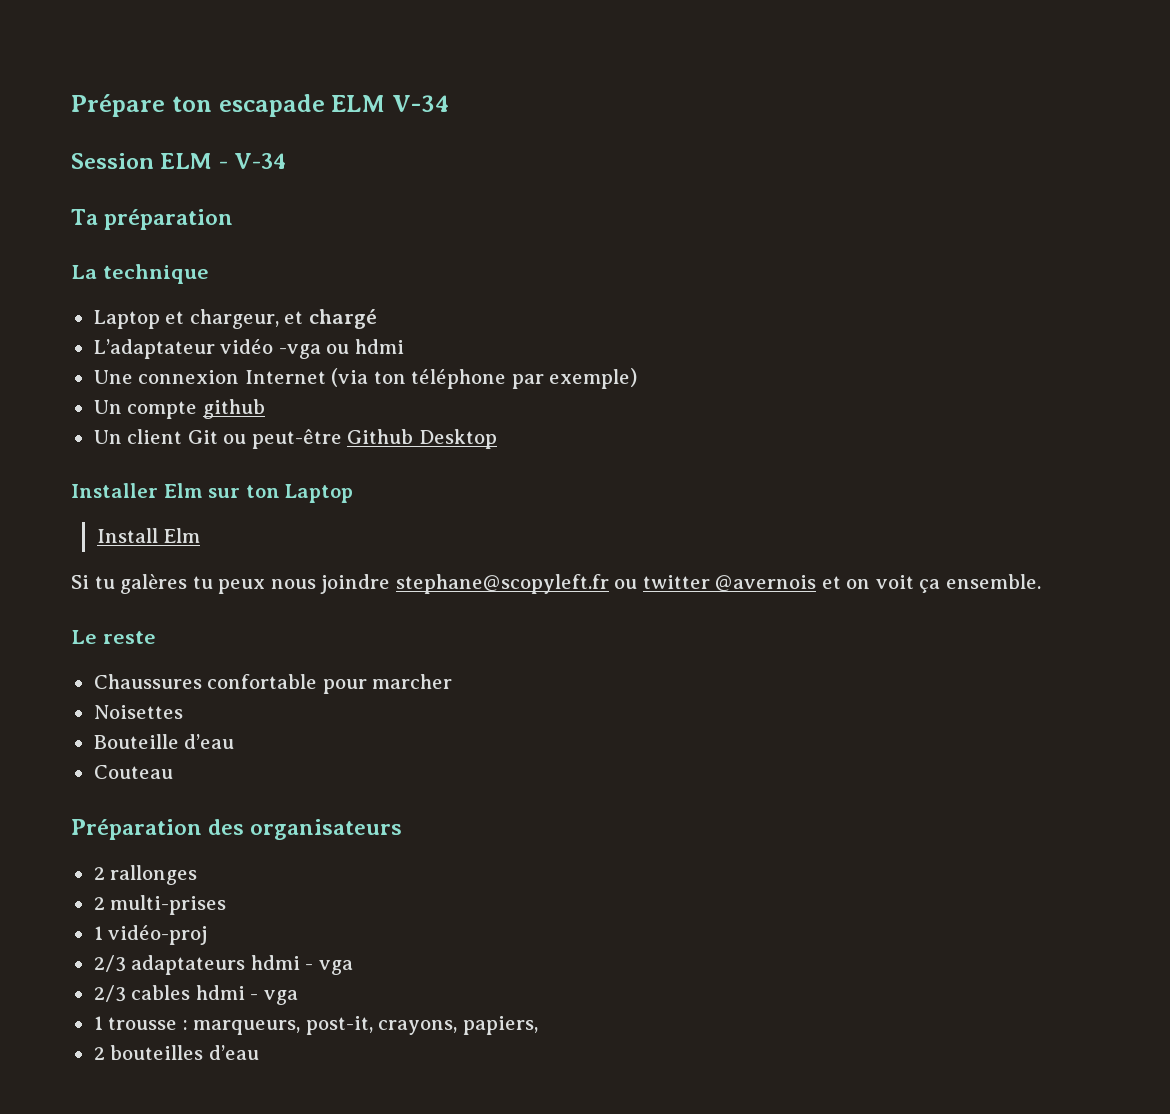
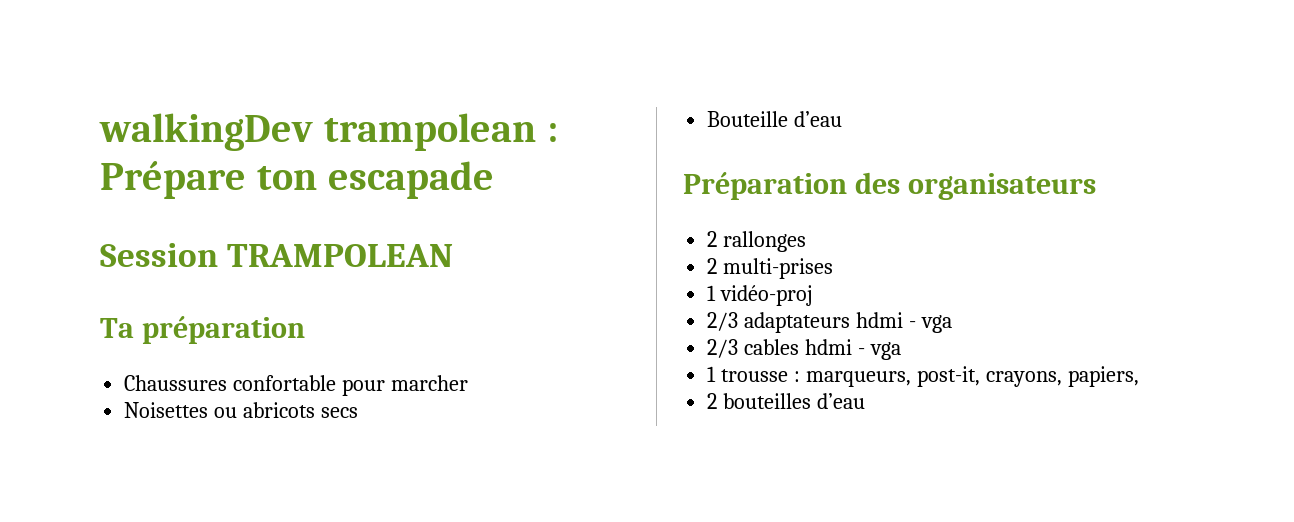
- Prépare ton escapade ELM V-34
+ walkingDev trampolean : Prépare ton escapade
- Session ELM - V-34
+ Session TRAMPOLEAN
- La technique
- Laptop et chargeur, et chargé
- L’adaptateur vidéo -vga ou hdmi
- Une connexion Internet (via ton téléphone par exemple)
- Un compte github
- Un client Git ou peut-être Github Desktop
- Installer Elm sur ton Laptop
- Install Elm
- Si tu galères tu peux nous joindre stephane@scopyleft.fr ou twitter @avernois et on voit ça ensemble.
- Le reste
- Noisettes
+ Noisettes ou abricots secs
- Couteau

